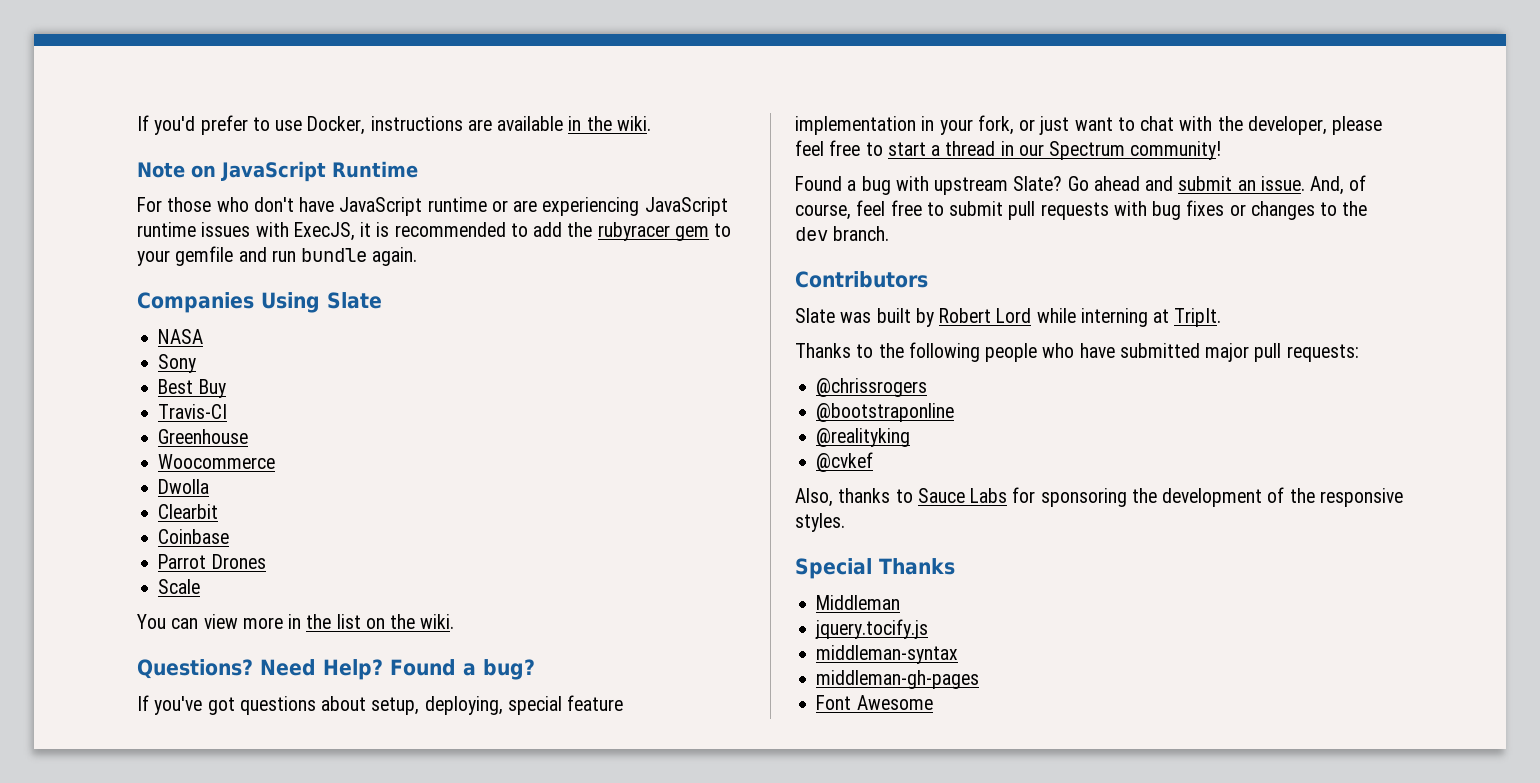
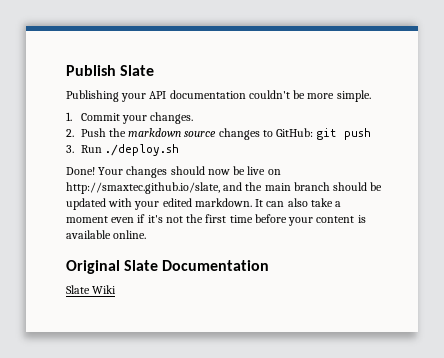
- If you'd prefer to use Docker, instructions are available in the wiki.
- Note on JavaScript Runtime
- For those who don't have JavaScript runtime or are experiencing JavaScript runtime issues with ExecJS, it is recommended to add the rubyracer gem to your gemfile and run bundle again.
- Companies Using Slate
- NASA
- Sony
- Best Buy
- Travis-CI
- Greenhouse
- Woocommerce
- Dwolla
- Clearbit
- Coinbase
- Parrot Drones
- Scale
- You can view more in the list on the wiki.
- Questions? Need Help? Found a bug?
- If you've got questions about setup, deploying, special feature implementation in your fork, or just want to chat with the developer, please feel free to start a thread in our Spectrum community!
- Found a bug with upstream Slate? Go ahead and submit an issue. And, of course, feel free to submit pull requests with bug fixes or changes to the dev branch.
- Contributors
- Slate was built by Robert Lord while interning at TripIt.
- Thanks to the following people who have submitted major pull requests:
- @chrissrogers
- @bootstraponline
- @realityking
- @cvkef
- Also, thanks to Sauce Labs for sponsoring the development of the responsive styles.
- Special Thanks
- Middleman
- jquery.tocify.js
- middleman-syntax
- middleman-gh-pages
- Font Awesome
+ Publish Slate
+ Publishing your API documentation couldn't be more simple.
+ 1. Commit your changes.
+ 2. Push the markdown source changes to GitHub: git push
+ 3. Run ./deploy.sh
+ Done! Your changes should now be live on http://smaxtec.github.io/slate, and the main branch should be updated with your edited markdown. It can also take a moment even if it's not the first time before your content is available online.
+ Original Slate Documentation
+ Slate Wiki

